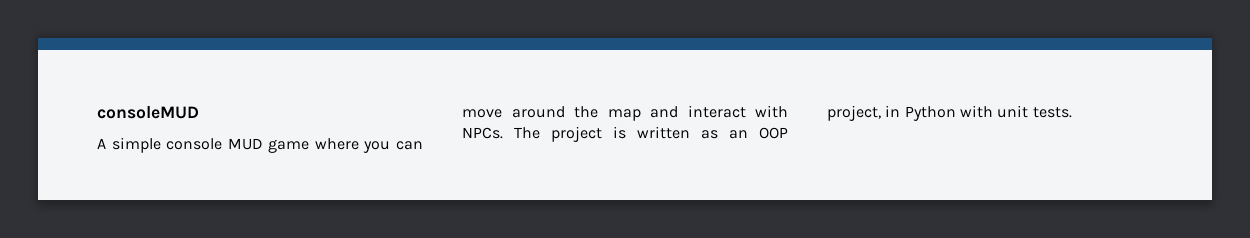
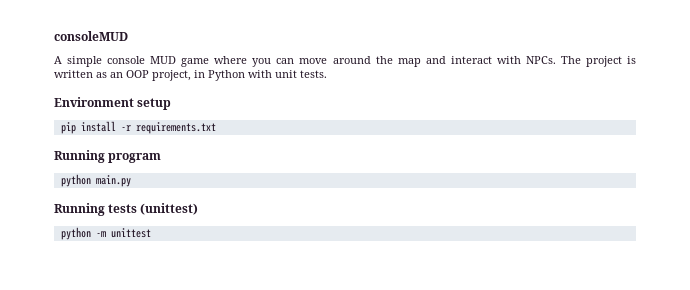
+ Environment setup
+ pip install -r requirements.txt
+ Running program
+ python main.py
+ Running tests (unittest)
+ python -m unittest

